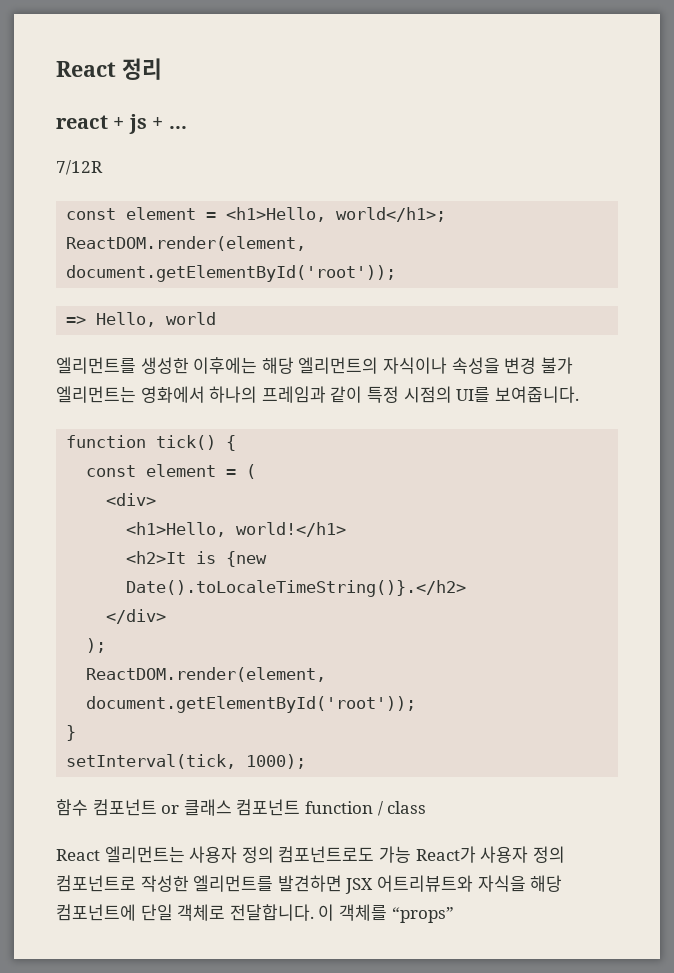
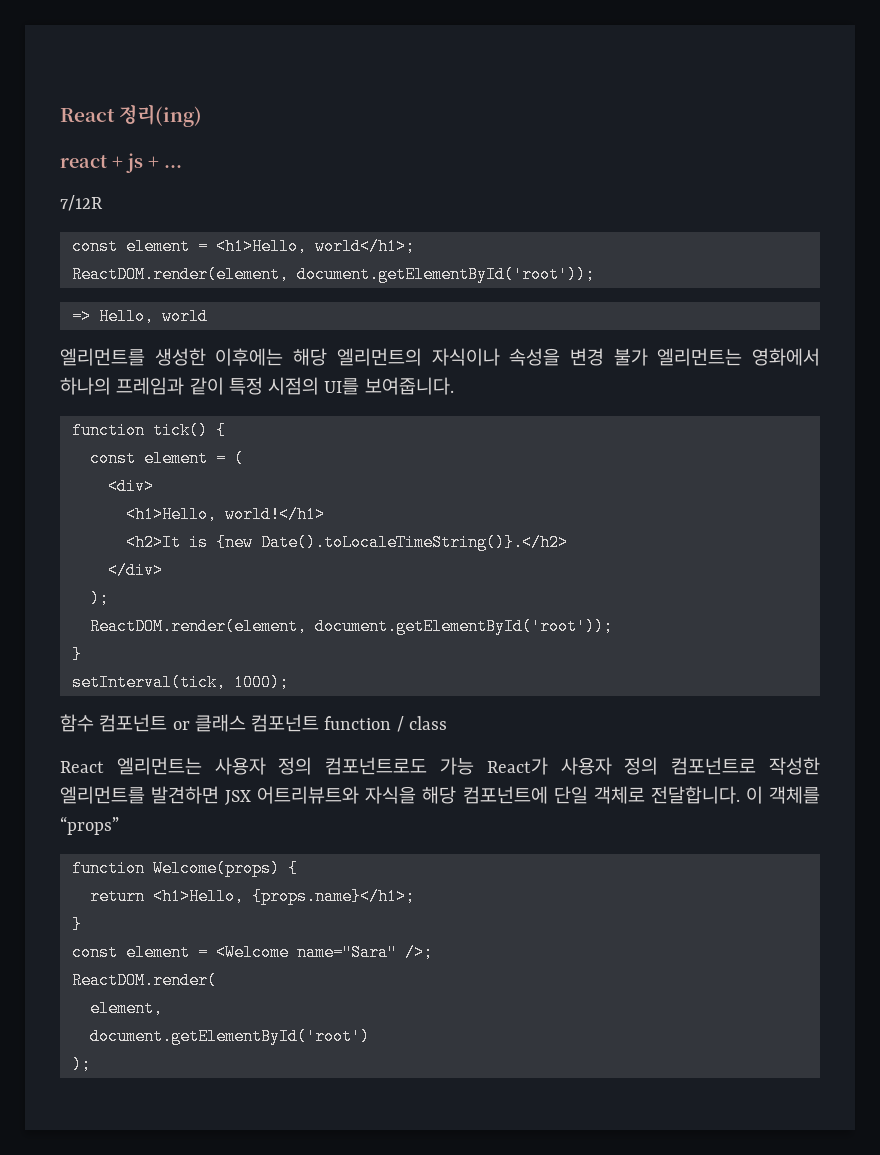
- React 정리
+ React 정리(ing)
+ function Welcome(props) {
+ return <h1>Hello, {props.name}</h1>;
+ }
+ const element = <Welcome name="Sara" />;
+ ReactDOM.render(
+ element,
+ document.getElementById('root')
+ );

